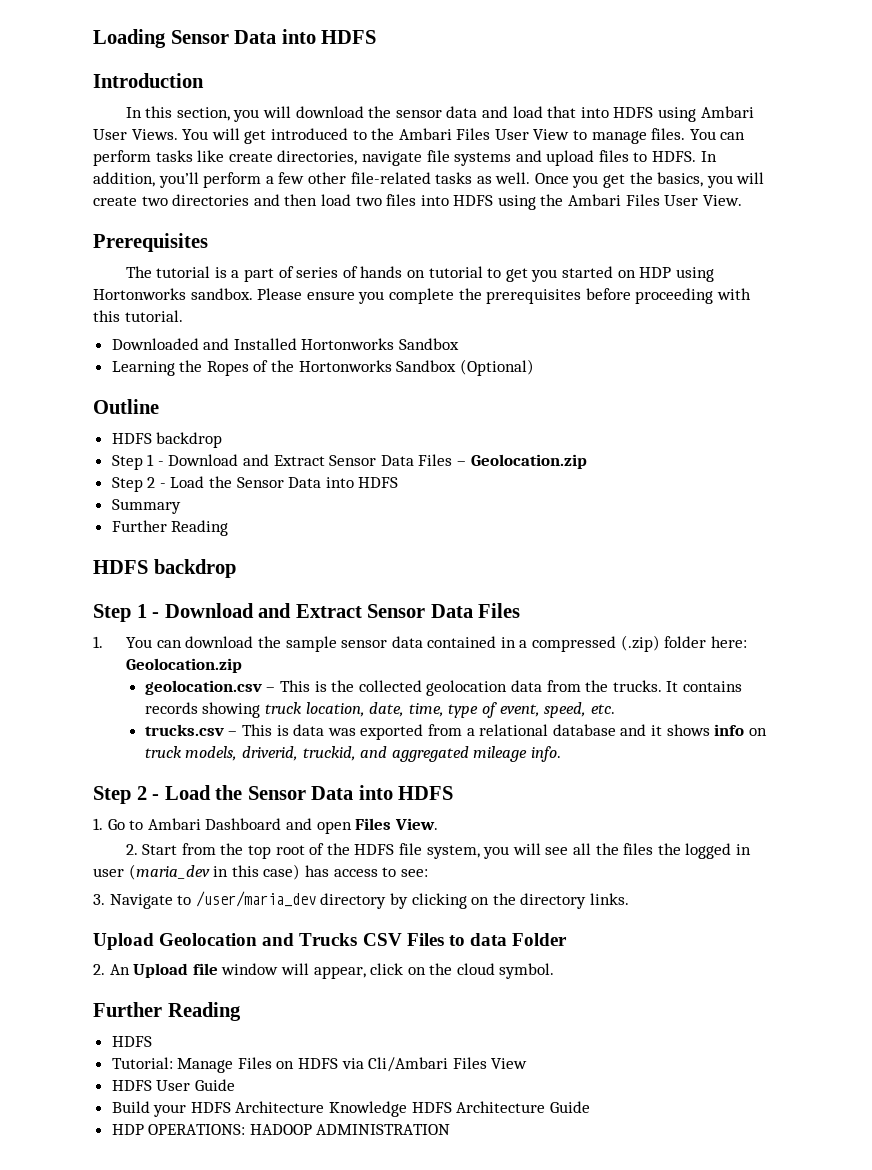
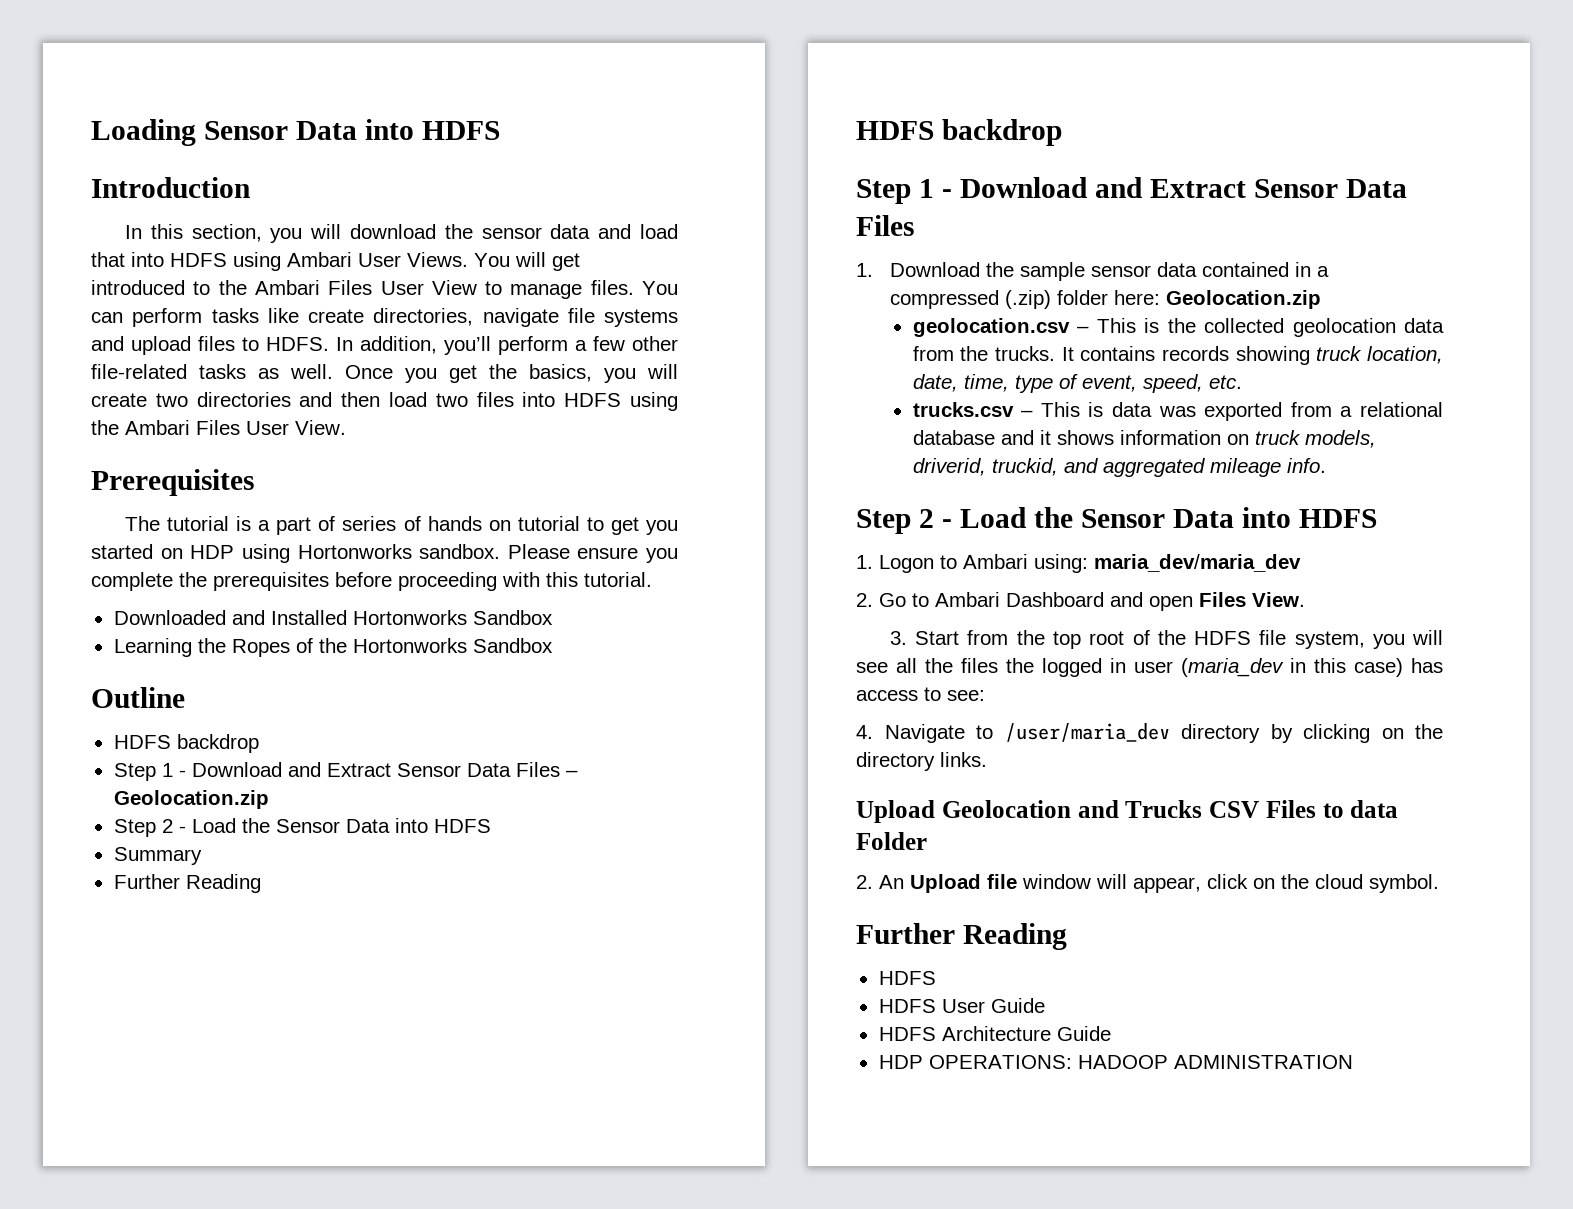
- Learning the Ropes of the Hortonworks Sandbox (Optional)
+ Learning the Ropes of the Hortonworks Sandbox
- 1. You can download the sample sensor data contained in a compressed (.zip) folder here: Geolocation.zip
+ 1. Download the sample sensor data contained in a compressed (.zip) folder here: Geolocation.zip
- trucks.csv – This is data was exported from a relational database and it shows info on truck models, driverid, truckid, and aggregated mileage info.
+ trucks.csv – This is data was exported from a relational database and it shows information on truck models, driverid, truckid, and aggregated mileage info.
- 1. Go to Ambari Dashboard and open Files View.
+ 1. Logon to Ambari using: maria_dev/maria_dev
+ 2. Go to Ambari Dashboard and open Files View.
- 2. Start from the top root of the HDFS file system, you will see all the files the logged in user (maria_dev in this case) has access to see:
+ 3. Start from the top root of the HDFS file system, you will see all the files the logged in user (maria_dev in this case) has access to see:
- 3. Navigate to /user/maria_dev directory by clicking on the directory links.
+ 4. Navigate to /user/maria_dev directory by clicking on the directory links.
- Tutorial: Manage Files on HDFS via Cli/Ambari Files View
  HDFS User Guide
- Build your HDFS Architecture Knowledge HDFS Architecture Guide
+ HDFS Architecture Guide

